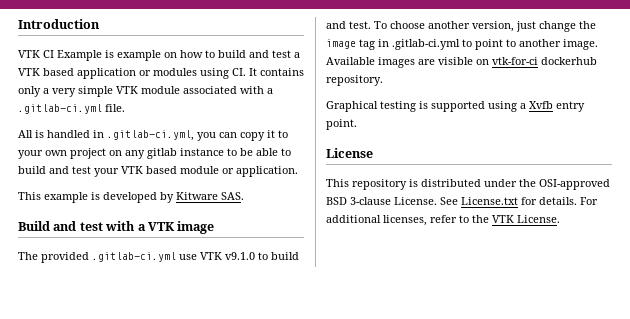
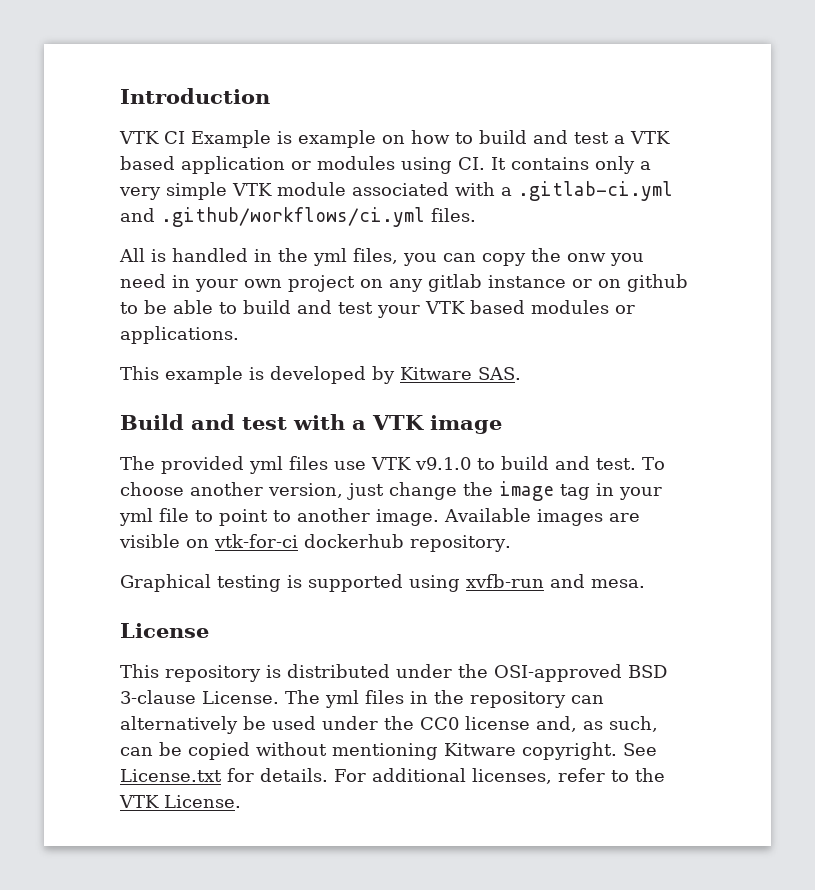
- VTK CI Example is example on how to build and test a VTK based application or modules using CI. It contains only a very simple VTK module associated with a .gitlab-ci.yml file.
+ VTK CI Example is example on how to build and test a VTK based application or modules using CI. It contains only a very simple VTK module associated with a .gitlab-ci.yml and .github/workflows/ci.yml files.
- All is handled in .gitlab-ci.yml, you can copy it to your own project on any gitlab instance to be able to build and test your VTK based module or application.
+ All is handled in the yml files, you can copy the onw you need in your own project on any gitlab instance or on github to be able to build and test your VTK based modules or applications.
- The provided .gitlab-ci.yml use VTK v9.1.0 to build and test.
+ The provided yml files use VTK v9.1.0 to build and test.
- To choose another version, just change the image tag in .gitlab-ci.yml to point to another image.
+ To choose another version, just change the image tag in your yml file to point to another image.
- Graphical testing is supported using a Xvfb entry point.
+ Graphical testing is supported using xvfb-run and mesa.
+ The yml files in the repository can alternatively be used under the CC0 license and, as such, can be copied without mentioning Kitware copyright.

